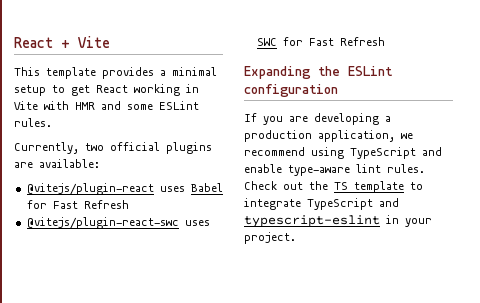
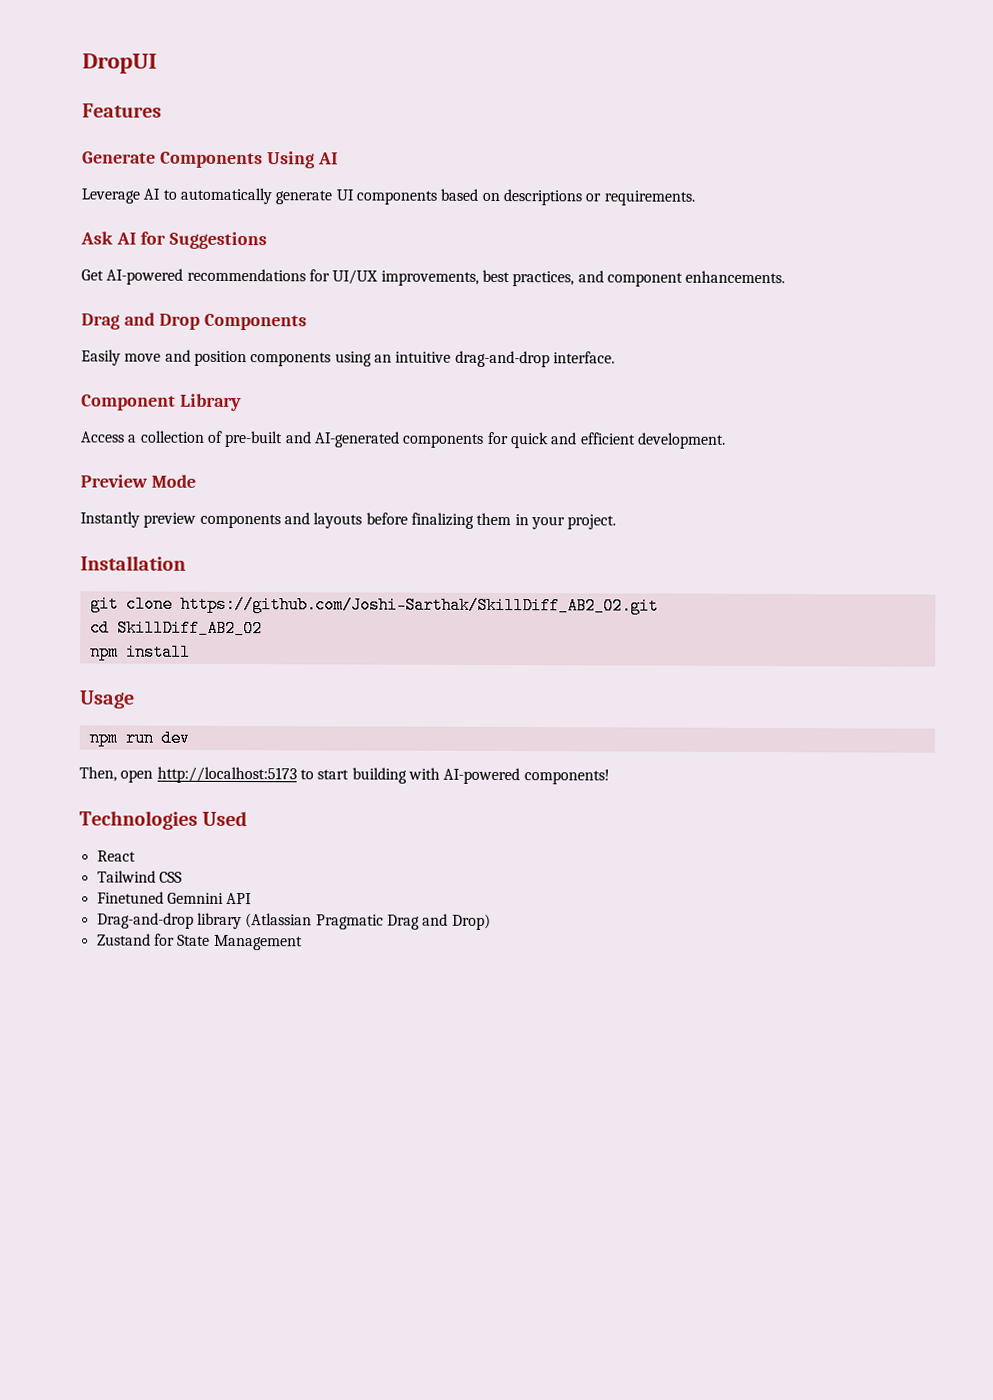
- React + Vite
- This template provides a minimal setup to get React working in Vite with HMR and some ESLint rules.
- Currently, two official plugins are available:
- @vitejs/plugin-react uses Babel for Fast Refresh
- @vitejs/plugin-react-swc uses SWC for Fast Refresh
- Expanding the ESLint configuration
- If you are developing a production application, we recommend using TypeScript and enable type-aware lint rules. Check out the TS template to integrate TypeScript and typescript-eslint in your project.
+ DropUI
+ Features
+ Generate Components Using AI
+ Leverage AI to automatically generate UI components based on descriptions or requirements.
+ Ask AI for Suggestions
+ Get AI-powered recommendations for UI/UX improvements, best practices, and component enhancements.
+ Drag and Drop Components
+ Easily move and position components using an intuitive drag-and-drop interface.
+ Component Library
+ Access a collection of pre-built and AI-generated components for quick and efficient development.
+ Preview Mode
+ Instantly preview components and layouts before finalizing them in your project.
+ Installation
+ git clone https://github.com/Joshi-Sarthak/SkillDiff_AB2_02.git
+ cd SkillDiff_AB2_02
+ npm install
+ Usage
+ npm run dev
+ Then, open http://localhost:5173 to start building with AI-powered components!
+ Technologies Used
+ React
+ Tailwind CSS
+ Finetuned Gemnini API
+ Drag-and-drop library (Atlassian Pragmatic Drag and Drop)
+ Zustand for State Management

